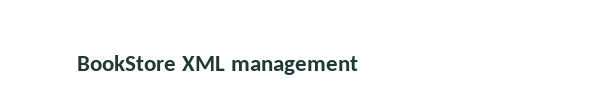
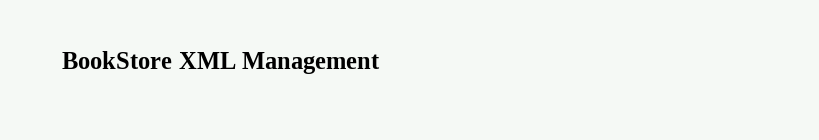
- BookStore XML management
+ BookStore XML Management

